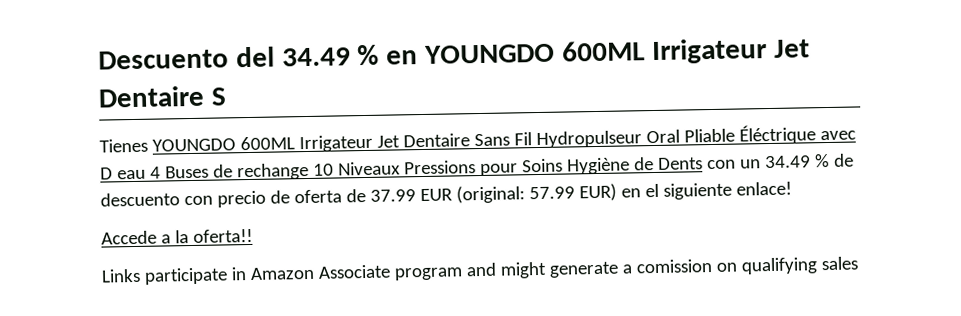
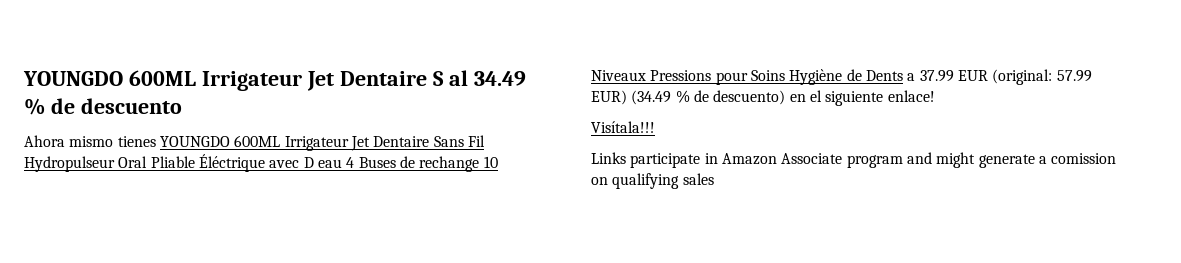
- Descuento del 34.49 % en YOUNGDO 600ML Irrigateur Jet Dentaire S
- Tienes YOUNGDO 600ML Irrigateur Jet Dentaire Sans Fil Hydropulseur Oral Pliable Éléctrique avec D eau 4 Buses de rechange 10 Niveaux Pressions pour Soins Hygiène de Dents con un 34.49 % de descuento con precio de oferta de 37.99 EUR (original: 57.99 EUR) en el siguiente enlace!
+ YOUNGDO 600ML Irrigateur Jet Dentaire S al 34.49 % de descuento
+ Ahora mismo tienes YOUNGDO 600ML Irrigateur Jet Dentaire Sans Fil Hydropulseur Oral Pliable Éléctrique avec D eau 4 Buses de rechange 10 Niveaux Pressions pour Soins Hygiène de Dents a 37.99 EUR (original: 57.99 EUR) (34.49 % de descuento) en el siguiente enlace!
- Accede a la oferta!!
+ Visítala!!!

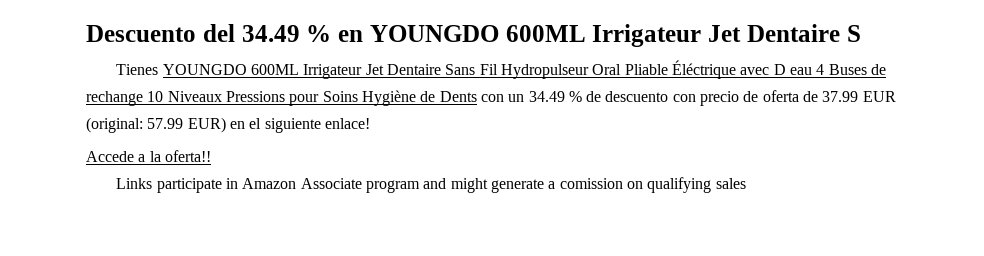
- YOUNGDO 600ML Irrigateur Jet Dentaire S al 34.49 % de descuento
- Ahora mismo tienes YOUNGDO 600ML Irrigateur Jet Dentaire Sans Fil Hydropulseur Oral Pliable Éléctrique avec D eau 4 Buses de rechange 10 Niveaux Pressions pour Soins Hygiène de Dents a 37.99 EUR (original: 57.99 EUR) (34.49 % de descuento) en el siguiente enlace!
+ Descuento del 34.49 % en YOUNGDO 600ML Irrigateur Jet Dentaire S
+ Tienes YOUNGDO 600ML Irrigateur Jet Dentaire Sans Fil Hydropulseur Oral Pliable Éléctrique avec D eau 4 Buses de rechange 10 Niveaux Pressions pour Soins Hygiène de Dents con un 34.49 % de descuento con precio de oferta de 37.99 EUR (original: 57.99 EUR) en el siguiente enlace!
- Visítala!!!
+ Accede a la oferta!!

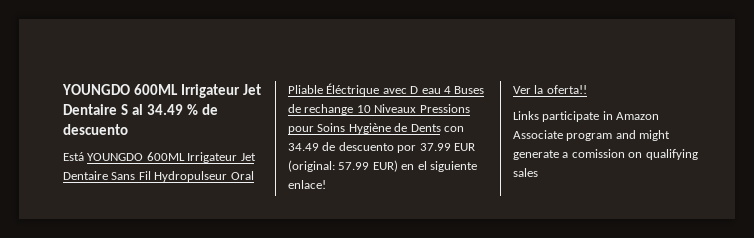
- Descuento del 34.49 % en YOUNGDO 600ML Irrigateur Jet Dentaire S
- Tienes YOUNGDO 600ML Irrigateur Jet Dentaire Sans Fil Hydropulseur Oral Pliable Éléctrique avec D eau 4 Buses de rechange 10 Niveaux Pressions pour Soins Hygiène de Dents con un 34.49 % de descuento con precio de oferta de 37.99 EUR (original: 57.99 EUR) en el siguiente enlace!
+ YOUNGDO 600ML Irrigateur Jet Dentaire S al 34.49 % de descuento
+ Está YOUNGDO 600ML Irrigateur Jet Dentaire Sans Fil Hydropulseur Oral Pliable Éléctrique avec D eau 4 Buses de rechange 10 Niveaux Pressions pour Soins Hygiène de Dents con 34.49 de descuento por 37.99 EUR (original: 57.99 EUR) en el siguiente enlace!
- Accede a la oferta!!
+ Ver la oferta!!

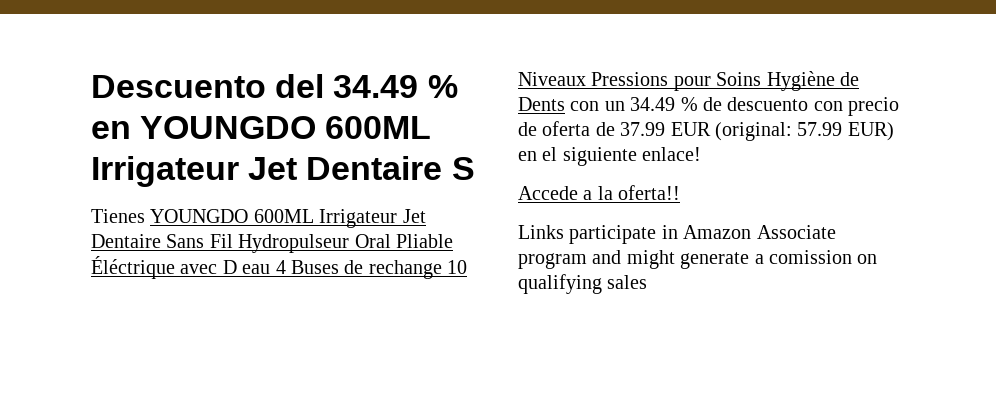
- YOUNGDO 600ML Irrigateur Jet Dentaire S al 34.49 % de descuento
- Está YOUNGDO 600ML Irrigateur Jet Dentaire Sans Fil Hydropulseur Oral Pliable Éléctrique avec D eau 4 Buses de rechange 10 Niveaux Pressions pour Soins Hygiène de Dents con 34.49 de descuento por 37.99 EUR (original: 57.99 EUR) en el siguiente enlace!
+ Descuento del 34.49 % en YOUNGDO 600ML Irrigateur Jet Dentaire S
+ Tienes YOUNGDO 600ML Irrigateur Jet Dentaire Sans Fil Hydropulseur Oral Pliable Éléctrique avec D eau 4 Buses de rechange 10 Niveaux Pressions pour Soins Hygiène de Dents con un 34.49 % de descuento con precio de oferta de 37.99 EUR (original: 57.99 EUR) en el siguiente enlace!
- Ver la oferta!!
+ Accede a la oferta!!

